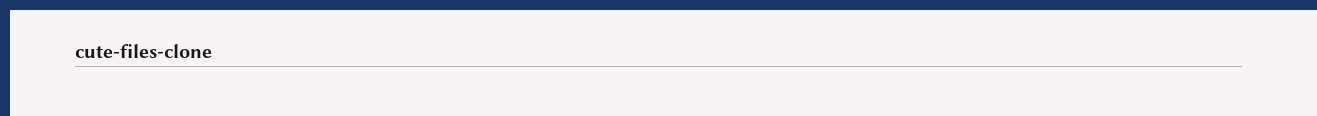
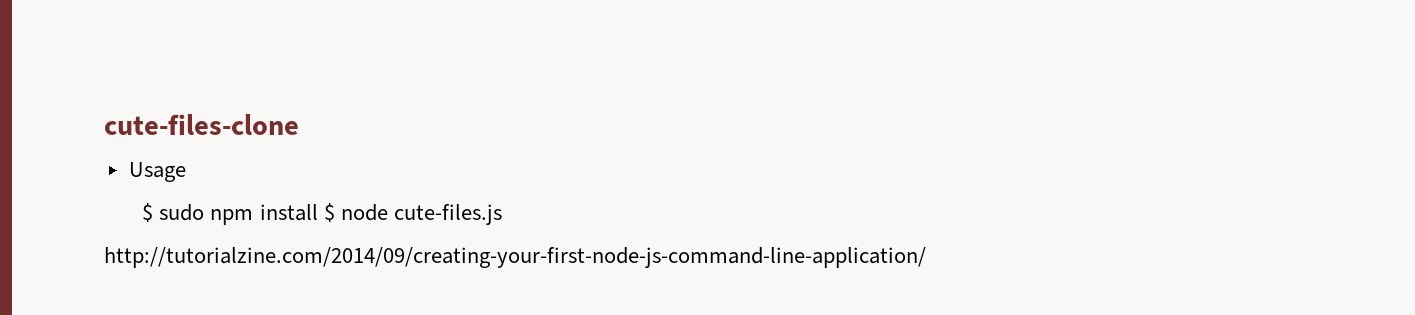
+ Usage
+ $ sudo npm install $ node cute-files.js
+ http://tutorialzine.com/2014/09/creating-your-first-node-js-command-line-application/

